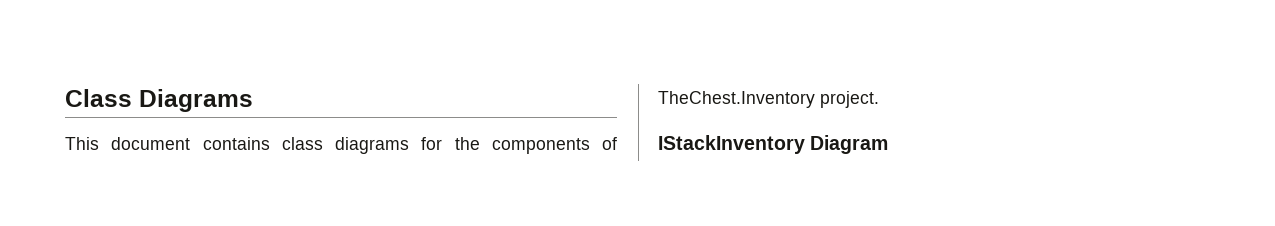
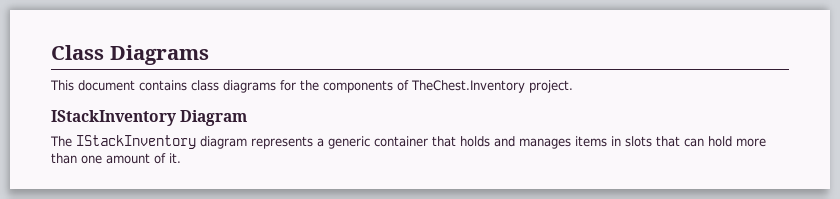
+ The IStackInventory diagram represents a generic container that holds and manages items in slots that can hold more than one amount of it.

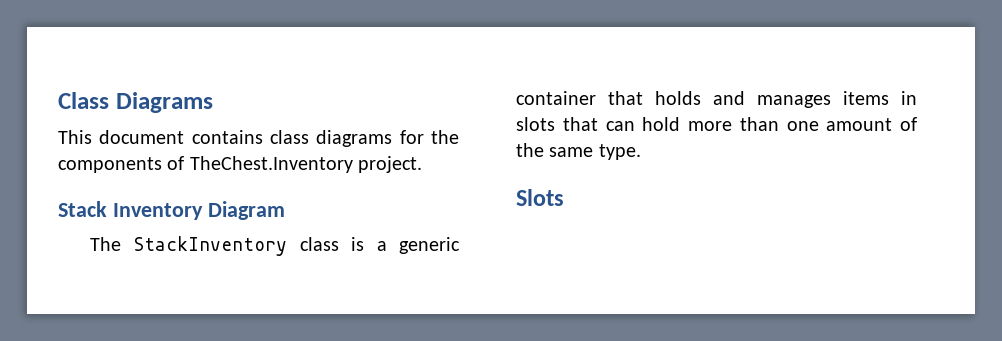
- IStackInventory Diagram
+ Stack Inventory Diagram
- The IStackInventory diagram represents a generic container that holds and manages items in slots that can hold more than one amount of it.
+ The StackInventory class is a generic container that holds and manages items in slots that can hold more than one amount of the same type.
+ Slots

